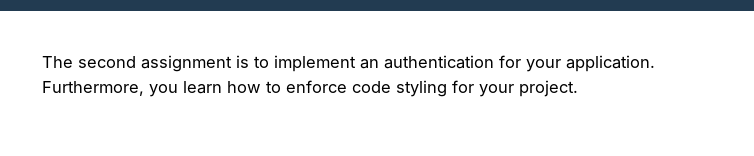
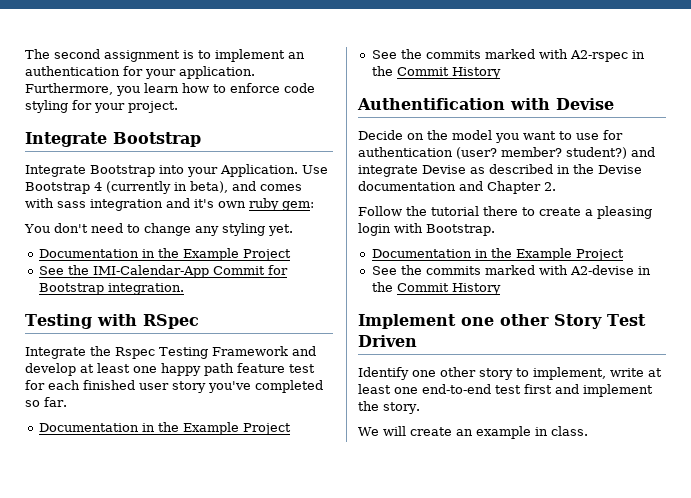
  Furthermore, you learn how to enforce code styling for your project.
+ Integrate Bootstrap
+ Integrate Bootstrap into your Application. Use Bootstrap 4 (currently in beta), and comes with sass integration and it's own ruby gem:
+ You don't need to change any styling yet.
+ Documentation in the Example Project
+ See the IMI-Calendar-App Commit for Bootstrap integration.
+ Testing with RSpec
+ Integrate the Rspec Testing Framework and develop at least one happy path feature test for each finished user story you've completed so far.
+ Documentation in the Example Project
+ See the commits marked with A2-rspec in the Commit History
+ Authentification with Devise
+ Decide on the model you want to use for authentication (user? member? student?) and integrate Devise as described in the Devise documentation and Chapter 2.
+ Follow the tutorial there to create a pleasing login with Bootstrap.
+ Documentation in the Example Project
+ See the commits marked with A2-devise in the Commit History
+ Implement one other Story Test Driven
+ Identify one other story to implement, write at least one end-to-end test first and implement the story.
+ We will create an example in class.

